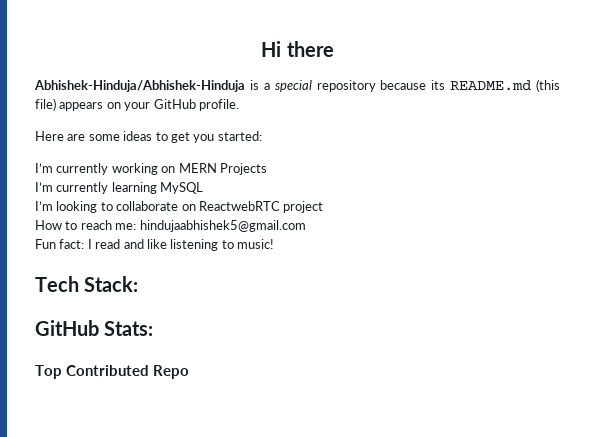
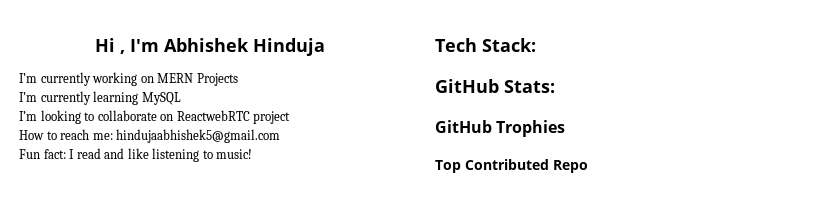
- Hi there
- Abhishek-Hinduja/Abhishek-Hinduja is a special repository because its README.md (this file) appears on your GitHub profile.
- Here are some ideas to get you started:
+ Hi , I'm Abhishek Hinduja
+ GitHub Trophies

